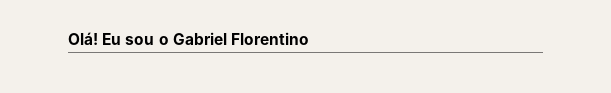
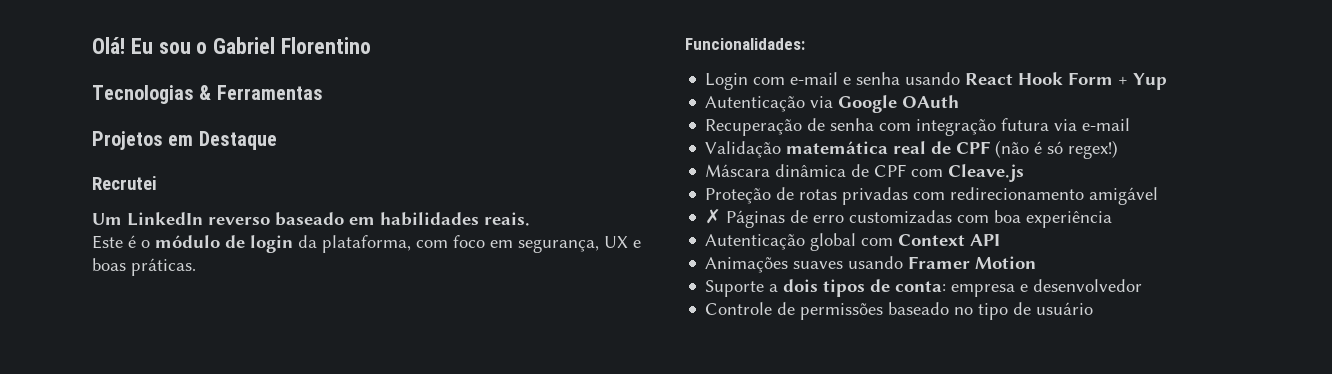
+ Tecnologias & Ferramentas
+ Projetos em Destaque
+ Recrutei
+ Um LinkedIn reverso baseado em habilidades reais.
+ Este é o módulo de login da plataforma, com foco em segurança, UX e boas práticas.
+ Funcionalidades:
+ Login com e-mail e senha usando React Hook Form + Yup
+ Autenticação via Google OAuth
+ Recuperação de senha com integração futura via e-mail
+ Validação matemática real de CPF (não é só regex!)
+ Máscara dinâmica de CPF com Cleave.js
+ Proteção de rotas privadas com redirecionamento amigável
+ ✗ Páginas de erro customizadas com boa experiência
+ Autenticação global com Context API
+ Animações suaves usando Framer Motion
+ Suporte a dois tipos de conta: empresa e desenvolvedor
+ Controle de permissões baseado no tipo de usuário

